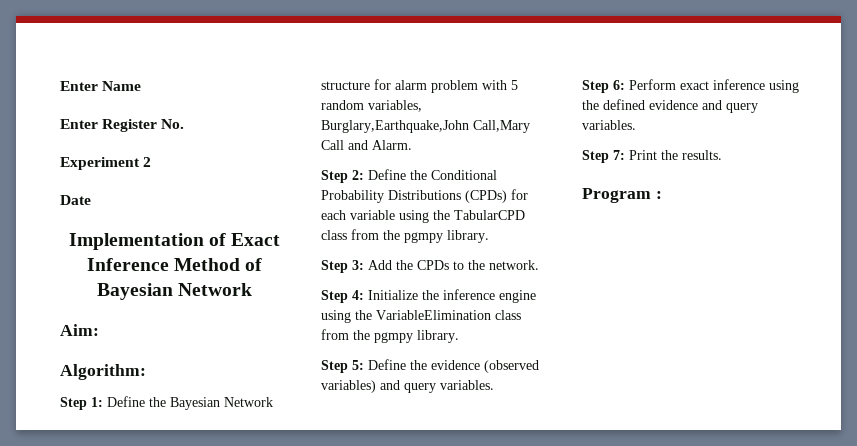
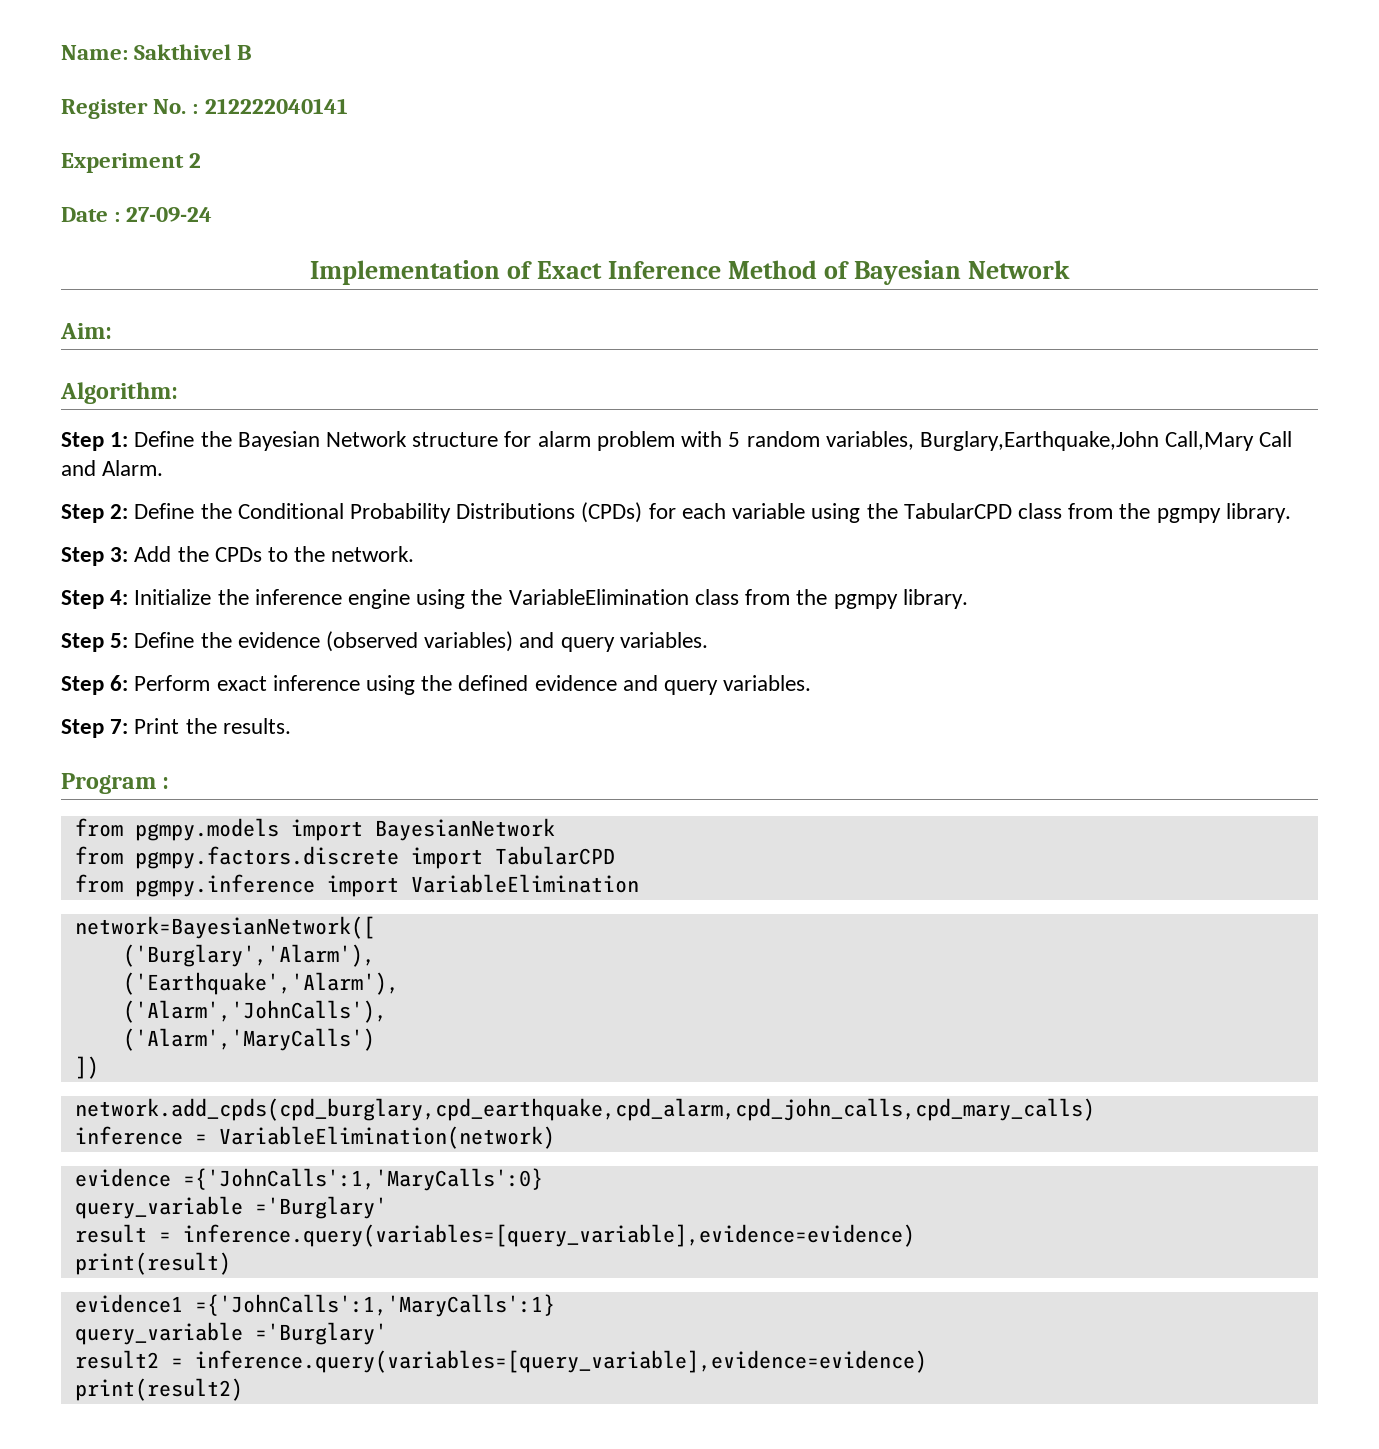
- Enter Name
- Enter Register No.
+ Name: Sakthivel B
+ Register No. : 212222040141
- Date
+ Date : 27-09-24
+ from pgmpy.models import BayesianNetwork
+ from pgmpy.factors.discrete import TabularCPD
+ from pgmpy.inference import VariableElimination
+ network=BayesianNetwork([
+ ('Burglary','Alarm'),
+ ('Earthquake','Alarm'),
+ ('Alarm','JohnCalls'),
+ ('Alarm','MaryCalls')
+ ])
+ network.add_cpds(cpd_burglary,cpd_earthquake,cpd_alarm,cpd_john_calls,cpd_mary_calls)
+ inference = VariableElimination(network)
+ evidence ={'JohnCalls':1,'MaryCalls':0}
+ query_variable ='Burglary'
+ result = inference.query(variables=[query_variable],evidence=evidence)
+ print(result)
+ evidence1 ={'JohnCalls':1,'MaryCalls':1}
+ query_variable ='Burglary'
+ result2 = inference.query(variables=[query_variable],evidence=evidence)
+ print(result2)

